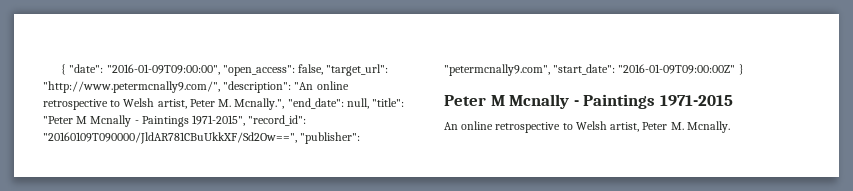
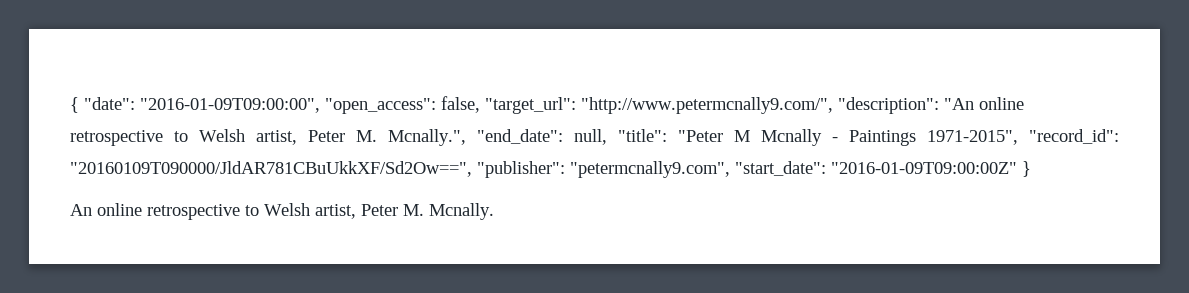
- Peter M Mcnally - Paintings 1971-2015

